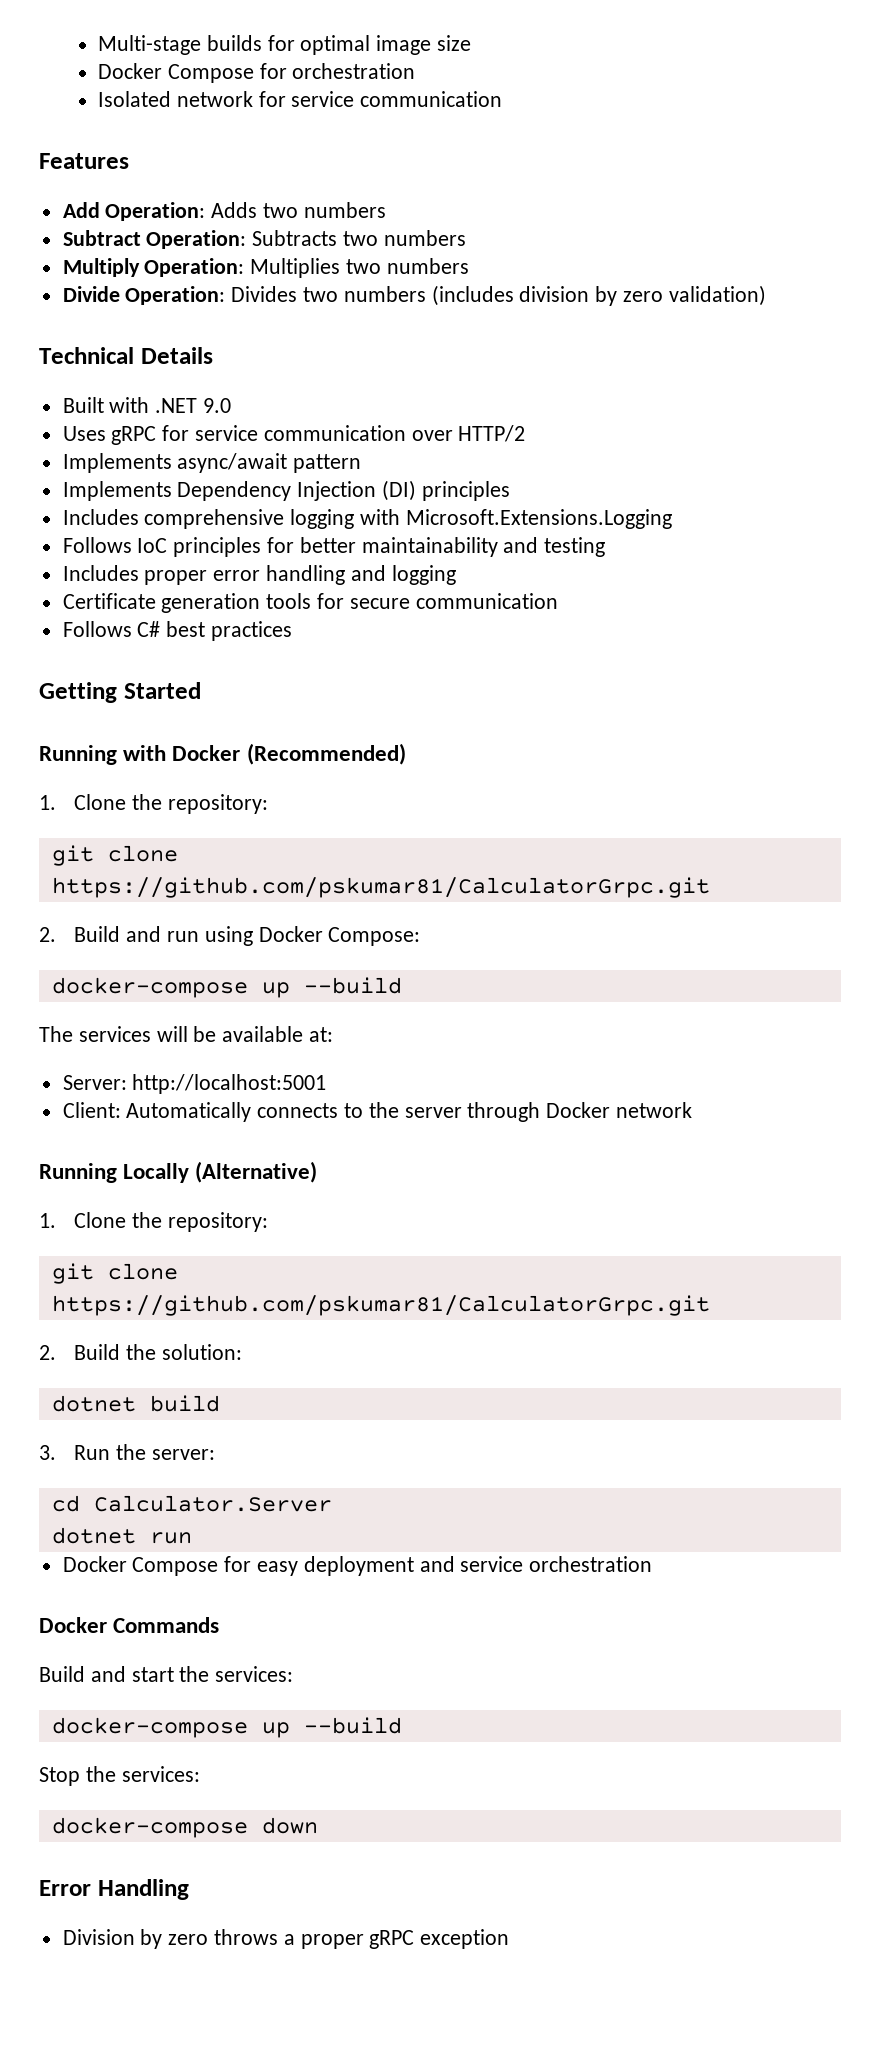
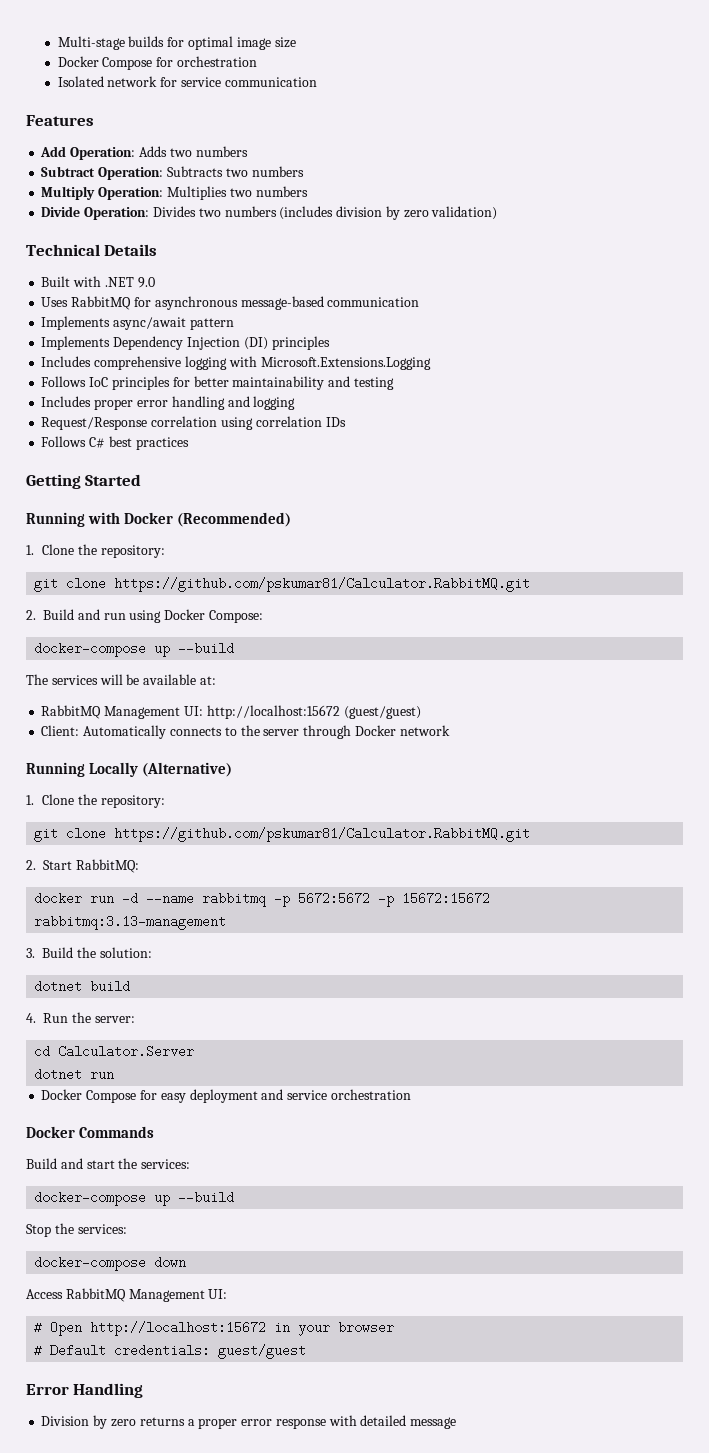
- Uses gRPC for service communication over HTTP/2
+ Uses RabbitMQ for asynchronous message-based communication
- Certificate generation tools for secure communication
+ Request/Response correlation using correlation IDs
  Running with Docker (Recommended)
  1. Clone the repository:
- git clone https://github.com/pskumar81/CalculatorGrpc.git
+ git clone https://github.com/pskumar81/Calculator.RabbitMQ.git
- Server: http://localhost:5001
+ RabbitMQ Management UI: http://localhost:15672 (guest/guest)
  Running Locally (Alternative)
  1. Clone the repository:
- git clone https://github.com/pskumar81/CalculatorGrpc.git
- 2. Build the solution:
+ git clone https://github.com/pskumar81/Calculator.RabbitMQ.git
+ 2. Start RabbitMQ:
+ docker run -d --name rabbitmq -p 5672:5672 -p 15672:15672 rabbitmq:3.13-management
+ 3. Build the solution:
- 3. Run the server:
+ 4. Run the server:
+ Access RabbitMQ Management UI:
+ # Open http://localhost:15672 in your browser
+ # Default credentials: guest/guest
- Division by zero throws a proper gRPC exception
+ Division by zero returns a proper error response with detailed message

